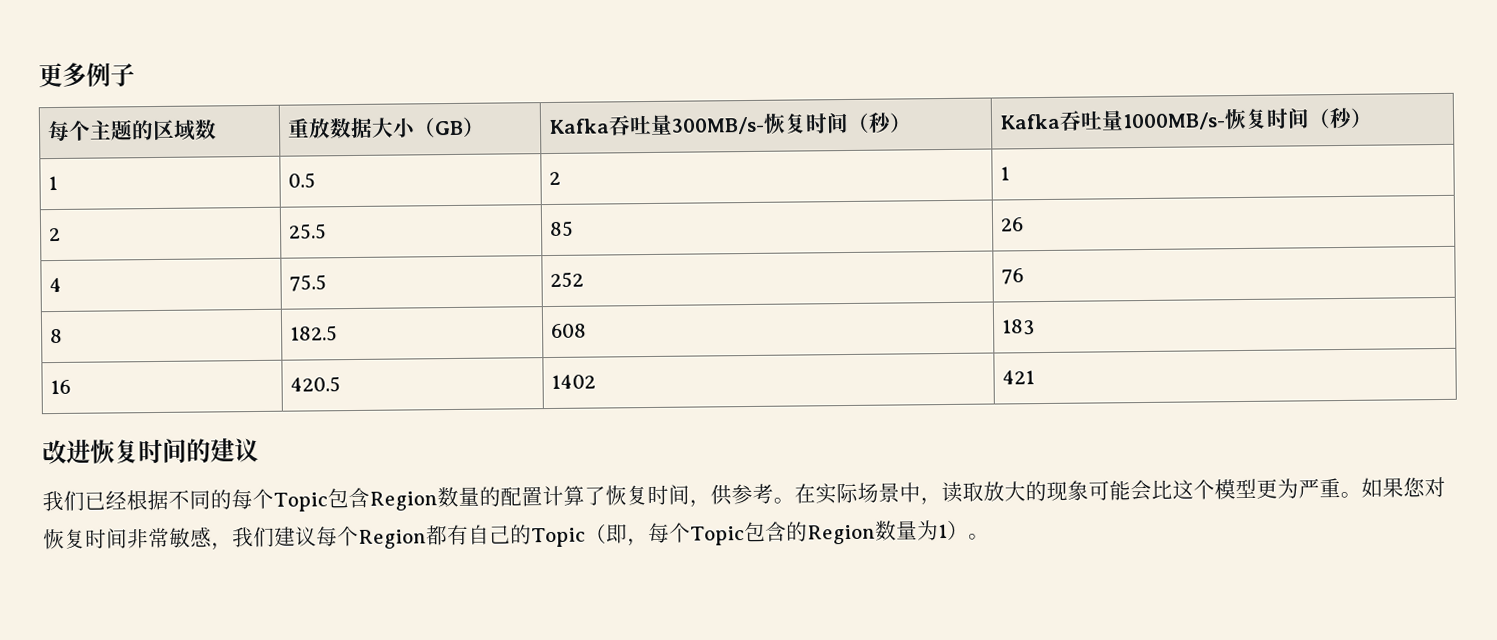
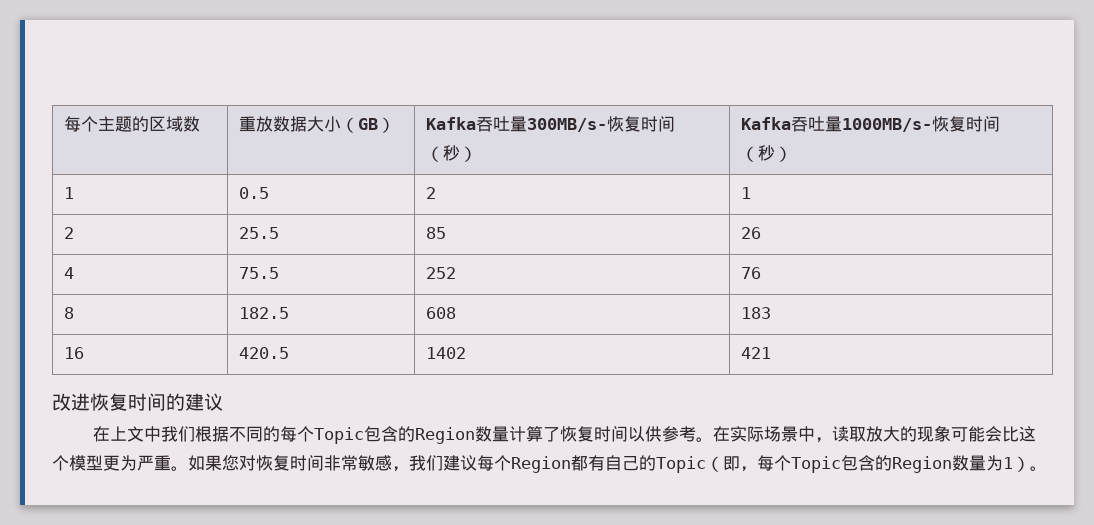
- 更多例子
- 我们已经根据不同的每个Topic包含Region数量的配置计算了恢复时间，供参考。
+ 在上文中我们根据不同的每个Topic包含的Region数量计算了恢复时间以供参考。

